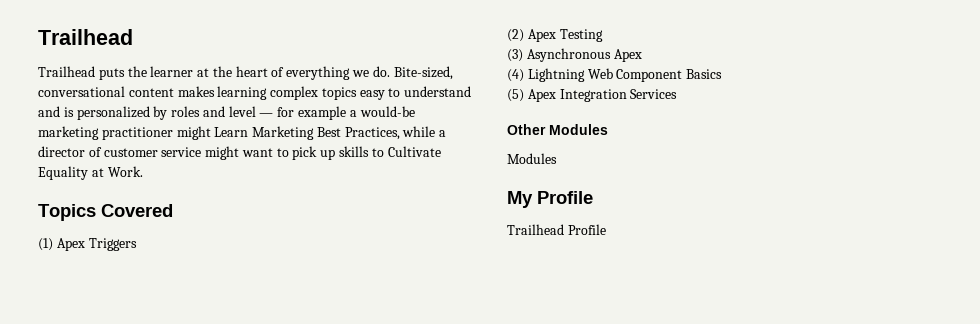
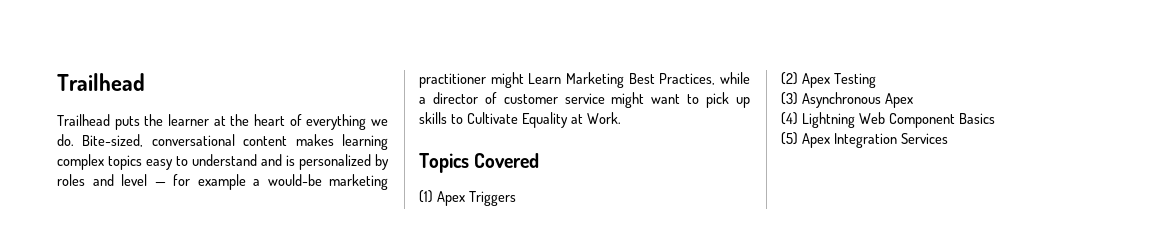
- Other Modules
- Modules
- My Profile
- Trailhead Profile

